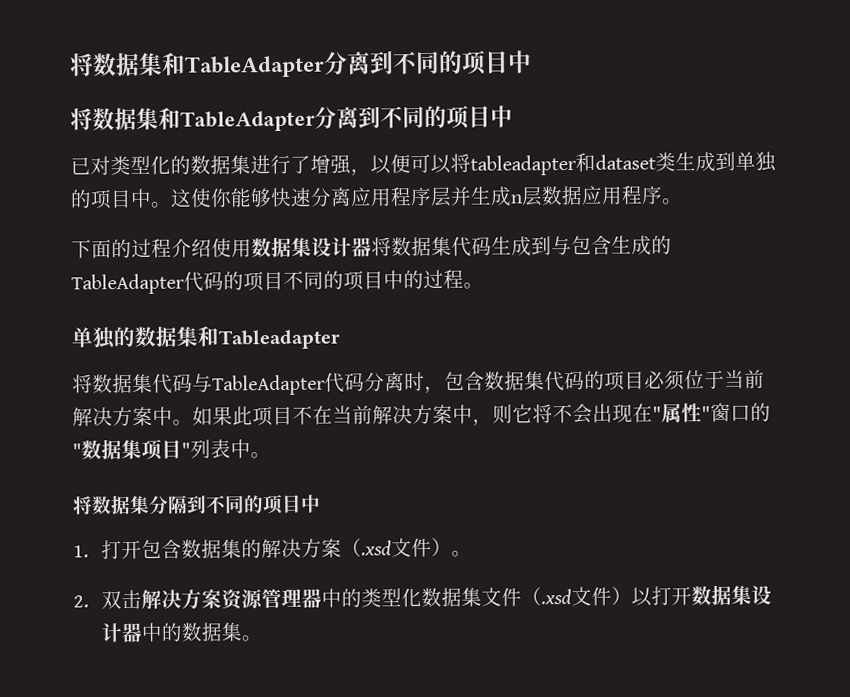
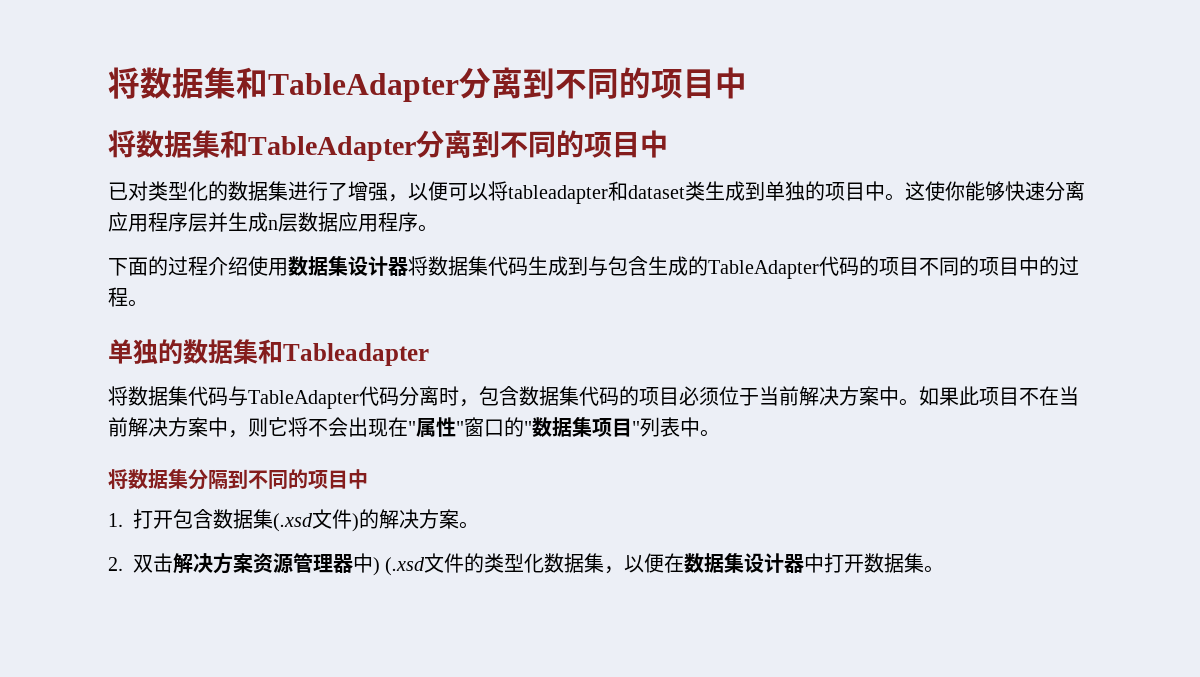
- 1.打开包含数据集的解决方案（.xsd文件）。
+ 1.打开包含数据集(.xsd文件)的解决方案。
- 2.双击解决方案资源管理器中的类型化数据集文件（.xsd文件）以打开数据集设计器中的数据集。
+ 2.双击解决方案资源管理器中) (.xsd文件的类型化数据集，以便在数据集设计器中打开数据集。

